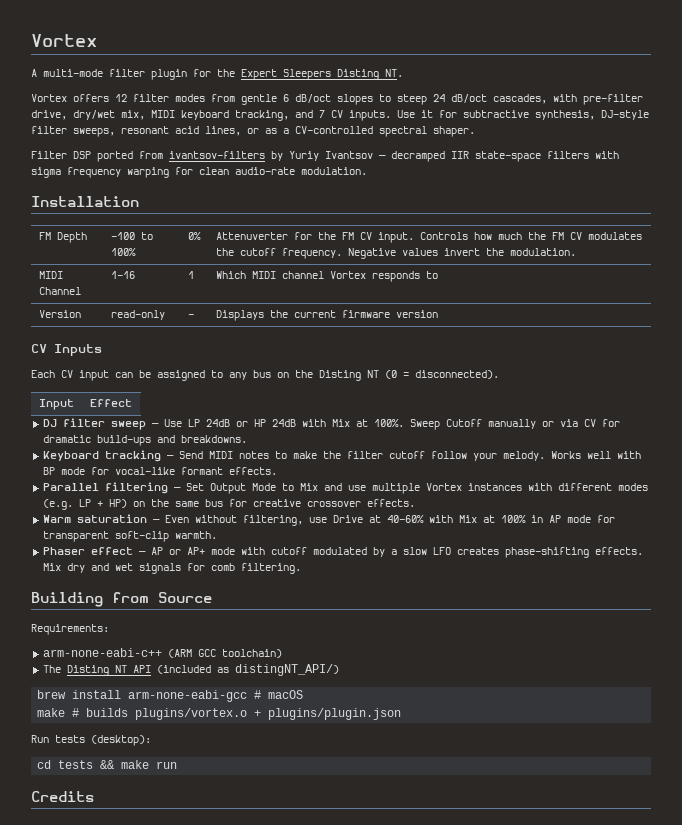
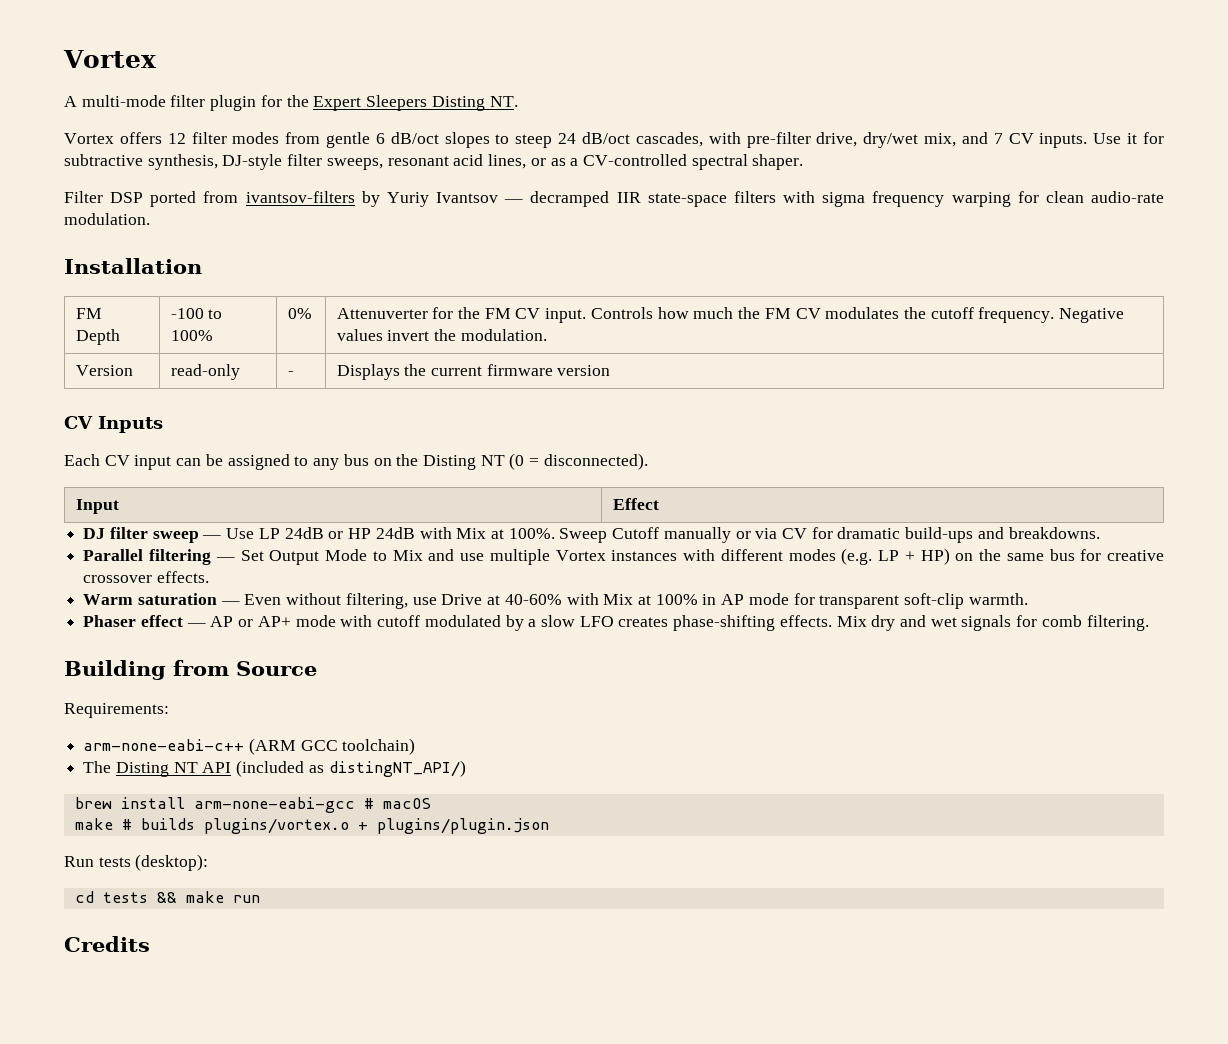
- Vortex offers 12 filter modes from gentle 6 dB/oct slopes to steep 24 dB/oct cascades, with pre-filter drive, dry/wet mix, MIDI keyboard tracking, and 7 CV inputs.
+ Vortex offers 12 filter modes from gentle 6 dB/oct slopes to steep 24 dB/oct cascades, with pre-filter drive, dry/wet mix, and 7 CV inputs.
- MIDI Channel | 1-16 | 1 | Which MIDI channel Vortex responds to
- Keyboard tracking — Send MIDI notes to make the filter cutoff follow your melody. Works well with BP mode for vocal-like formant effects.

